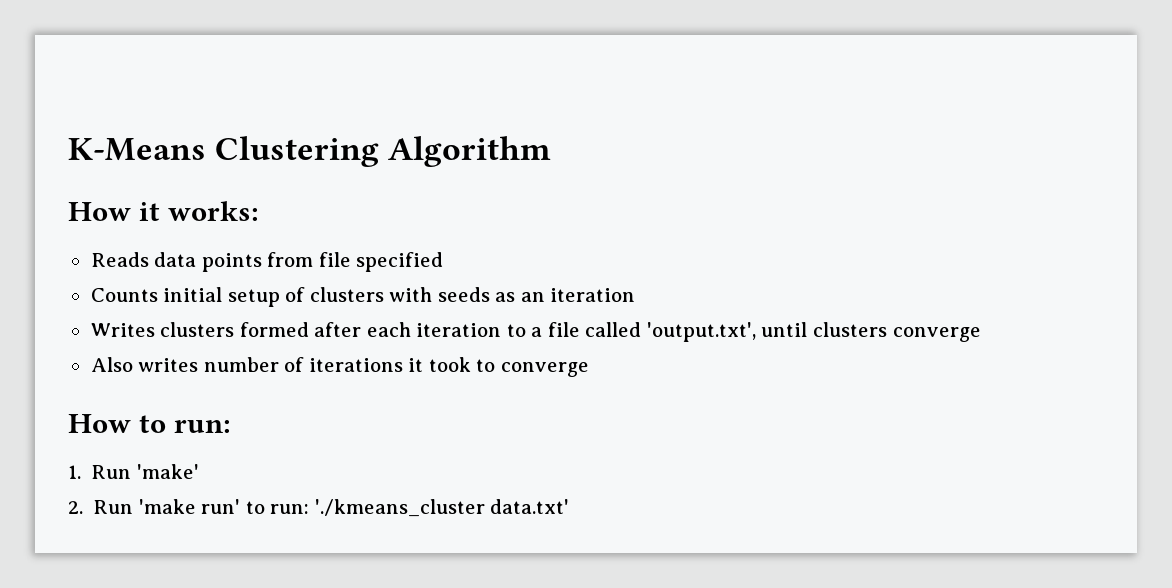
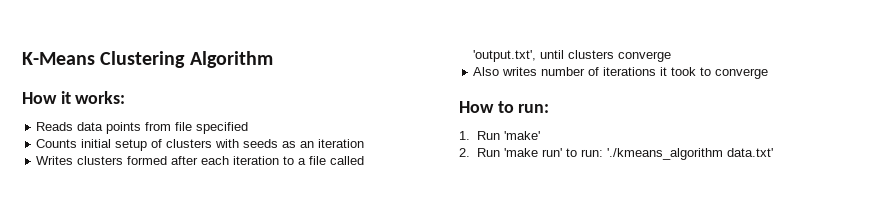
- 2. Run 'make run' to run: './kmeans_cluster data.txt'
+ 2. Run 'make run' to run: './kmeans_algorithm data.txt'

